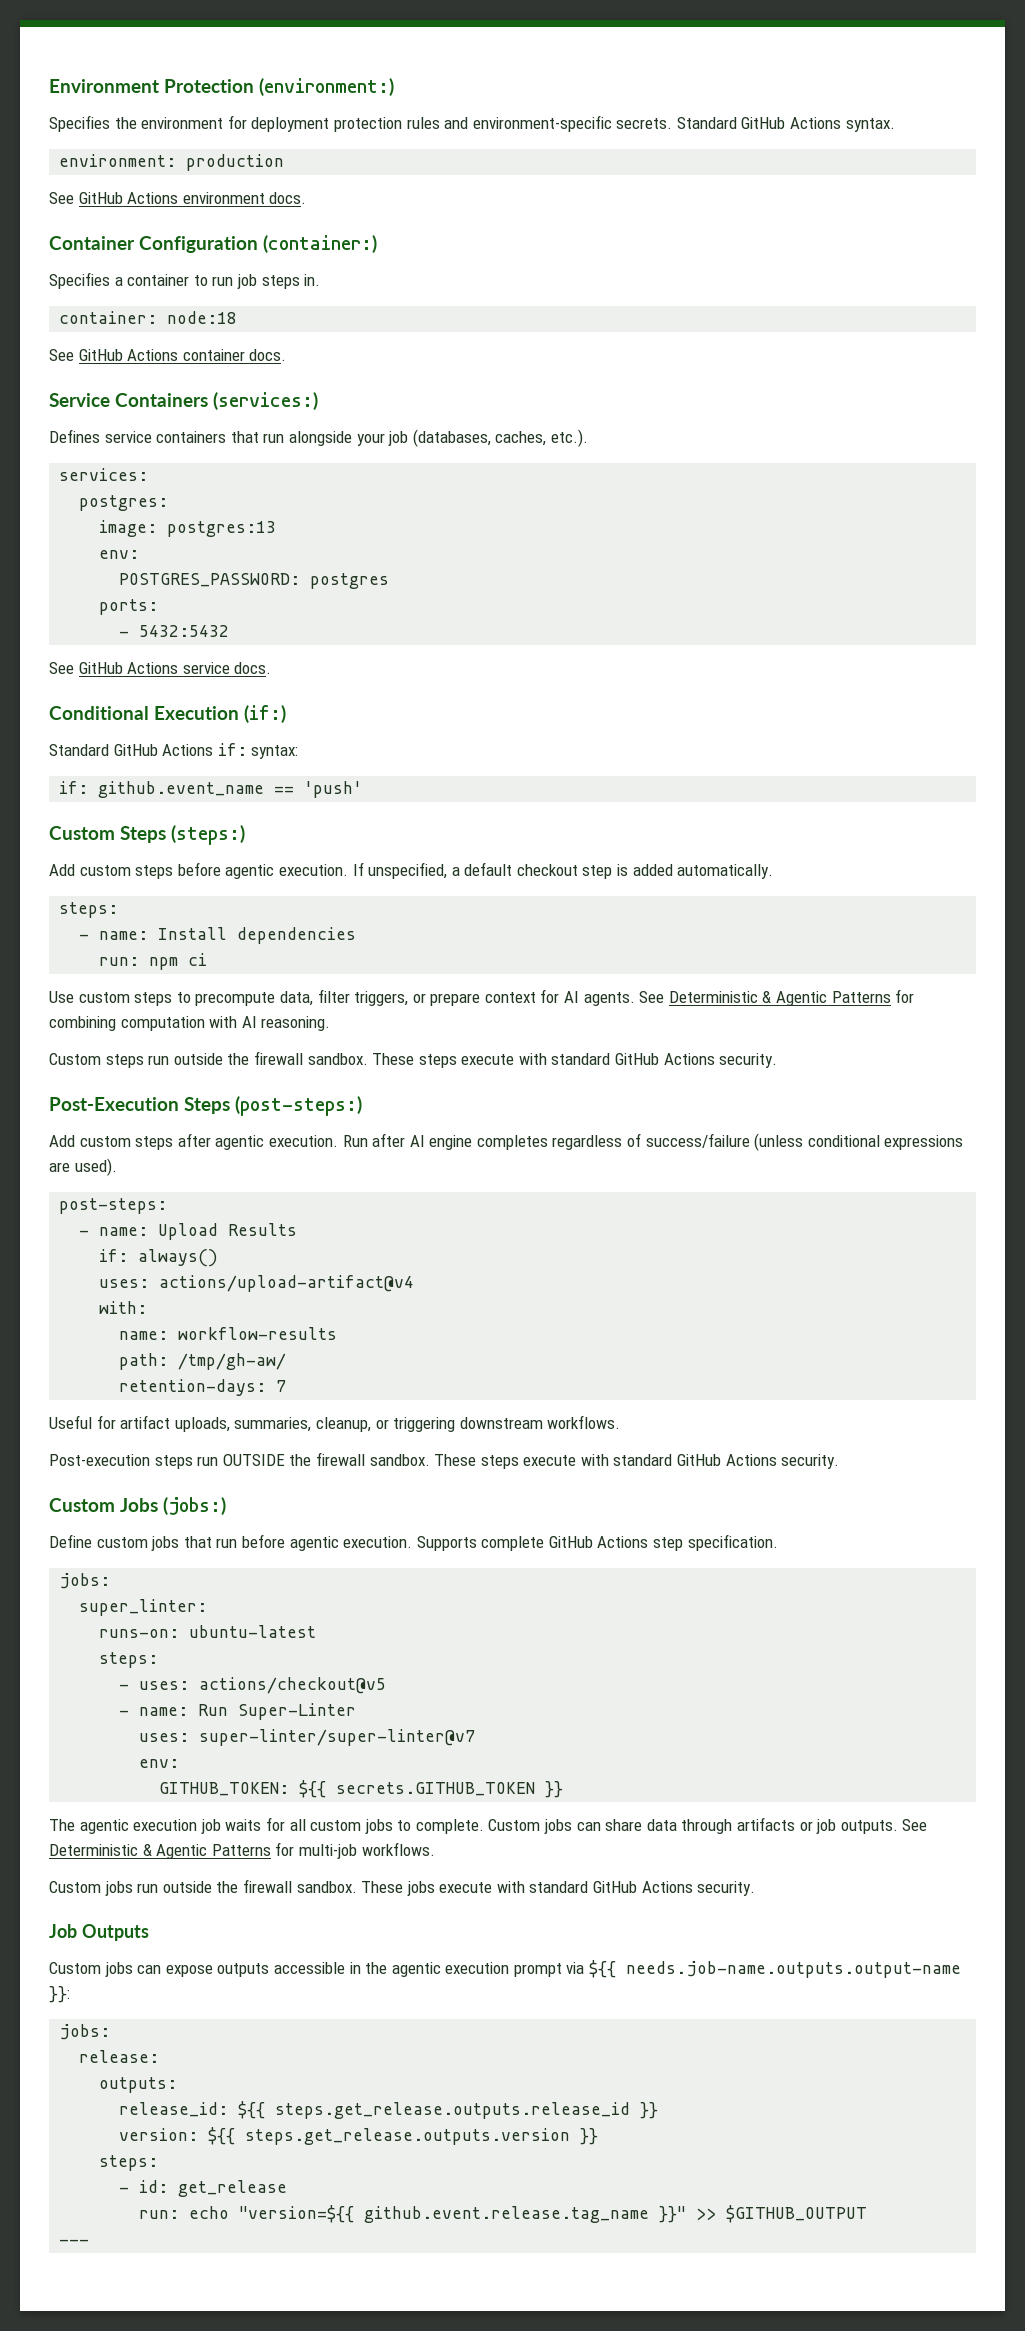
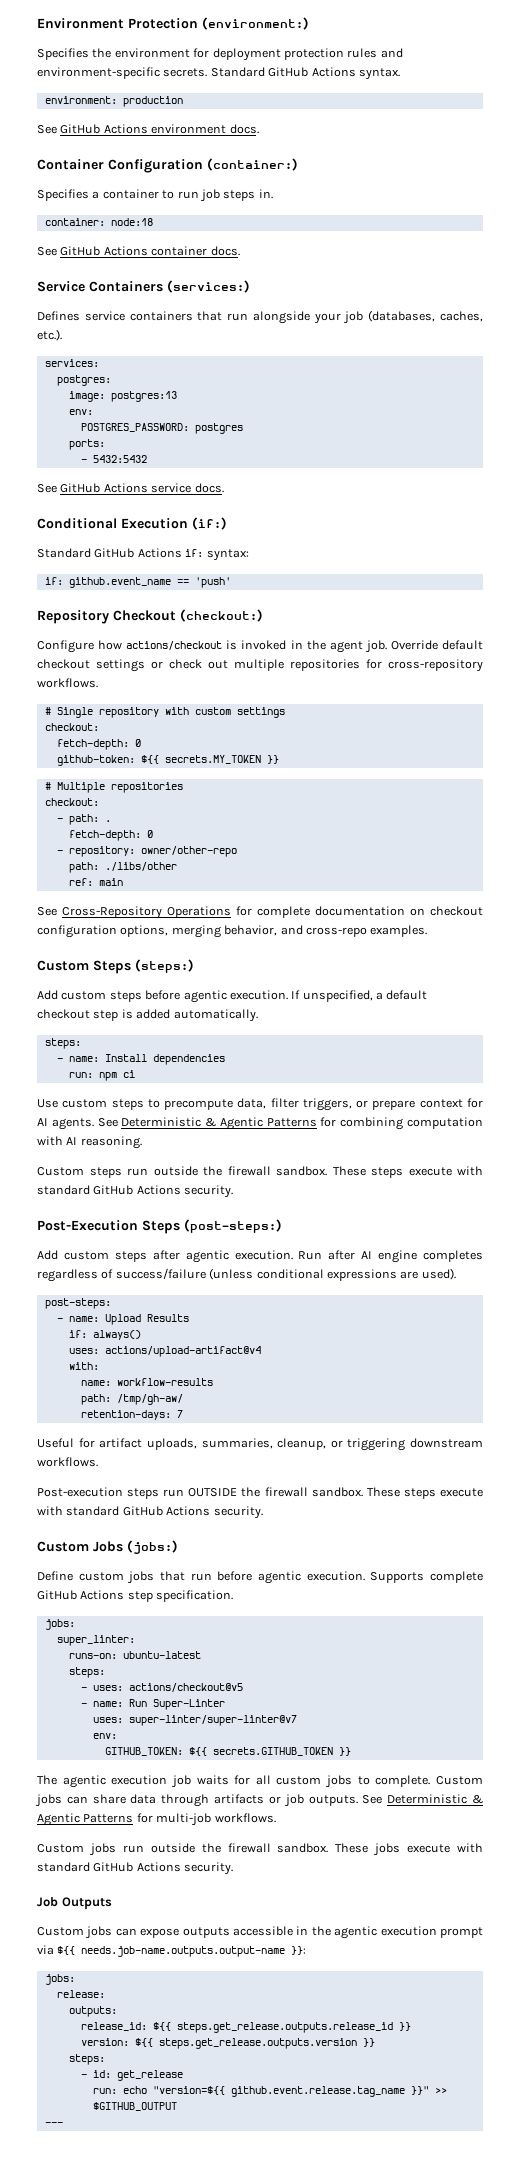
+ Repository Checkout (checkout:)
+ Configure how actions/checkout is invoked in the agent job. Override default checkout settings or check out multiple repositories for cross-repository workflows.
+ # Single repository with custom settings
+ checkout:
+ fetch-depth: 0
+ github-token: ${{ secrets.MY_TOKEN }}
+ # Multiple repositories
+ checkout:
+ - path: .
+ fetch-depth: 0
+ - repository: owner/other-repo
+ path: ./libs/other
+ ref: main
+ See Cross-Repository Operations for complete documentation on checkout configuration options, merging behavior, and cross-repo examples.

